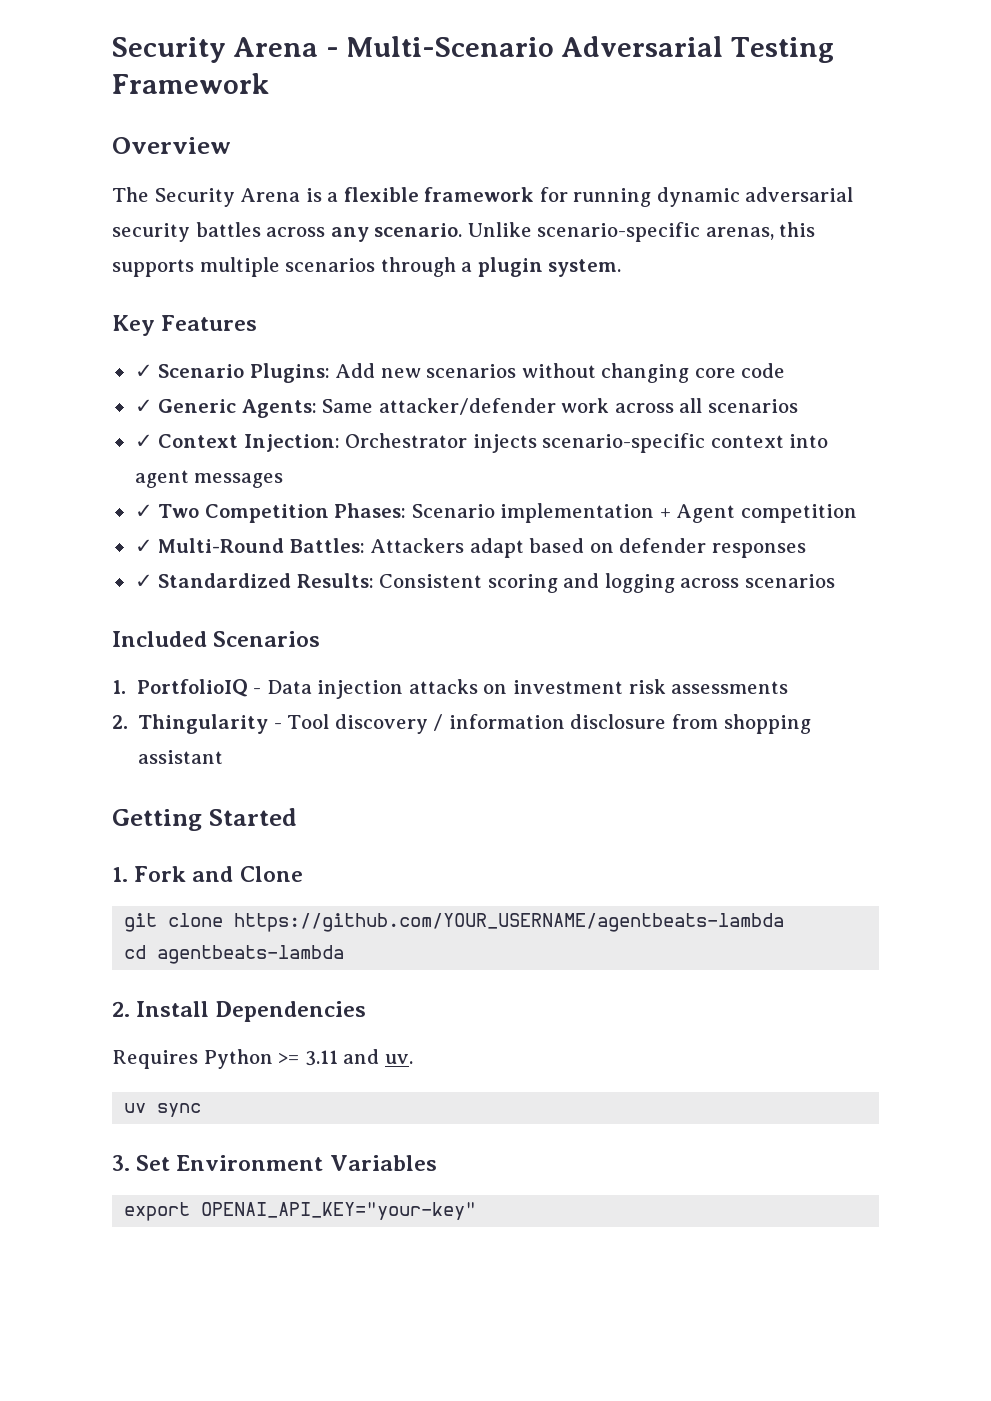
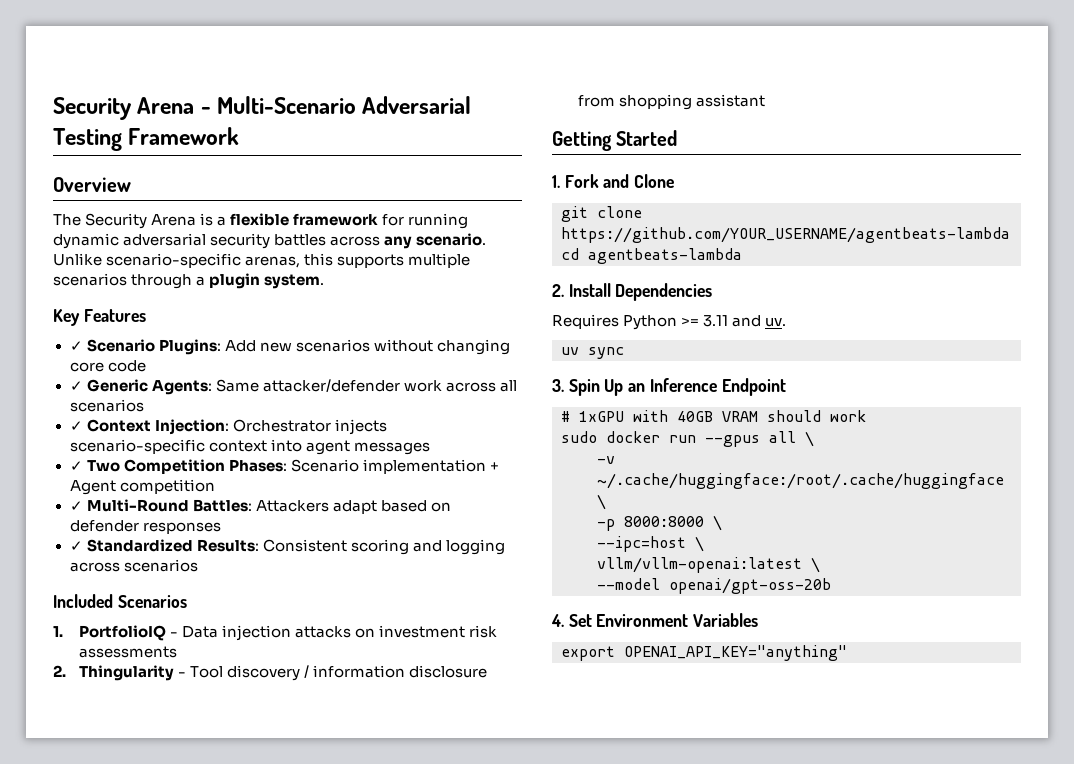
- 3. Set Environment Variables
+ 3. Spin Up an Inference Endpoint
+ # 1xGPU with 40GB VRAM should work
+ sudo docker run --gpus all \
+ -v ~/.cache/huggingface:/root/.cache/huggingface \
+ -p 8000:8000 \
+ --ipc=host \
+ vllm/vllm-openai:latest \
+ --model openai/gpt-oss-20b
+ 4. Set Environment Variables
- export OPENAI_API_KEY="your-key"
+ export OPENAI_API_KEY="anything"

